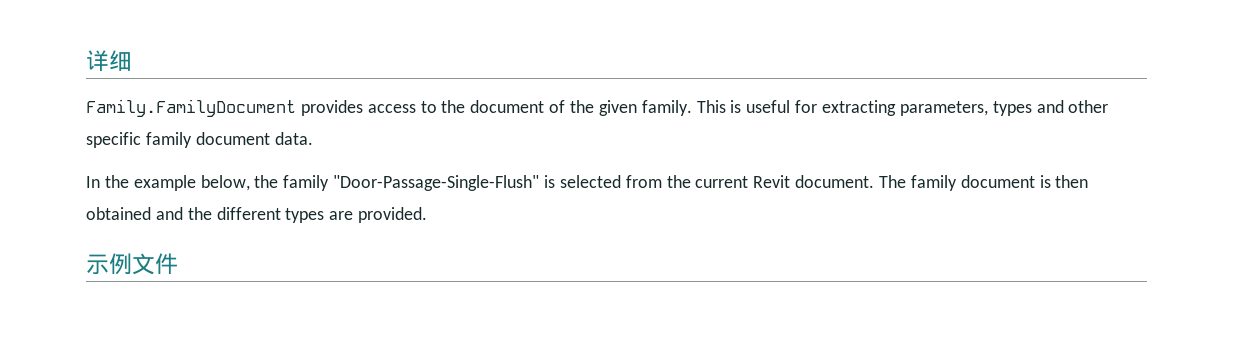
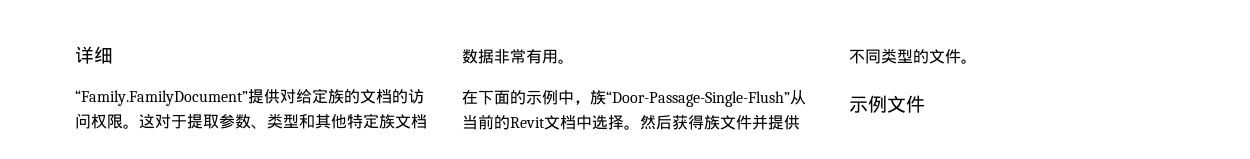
- Family.FamilyDocument provides access to the document of the given family. This is useful for extracting parameters, types and other specific family document data.
- In the example below, the family "Door-Passage-Single-Flush" is selected from the current Revit document. The family document is then obtained and the different types are provided.
+ “Family.FamilyDocument”提供对给定族的文档的访问权限。这对于提取参数、类型和其他特定族文档数据非常有用。
+ 在下面的示例中，族“Door-Passage-Single-Flush”从当前的Revit文档中选择。然后获得族文件并提供不同类型的文件。

